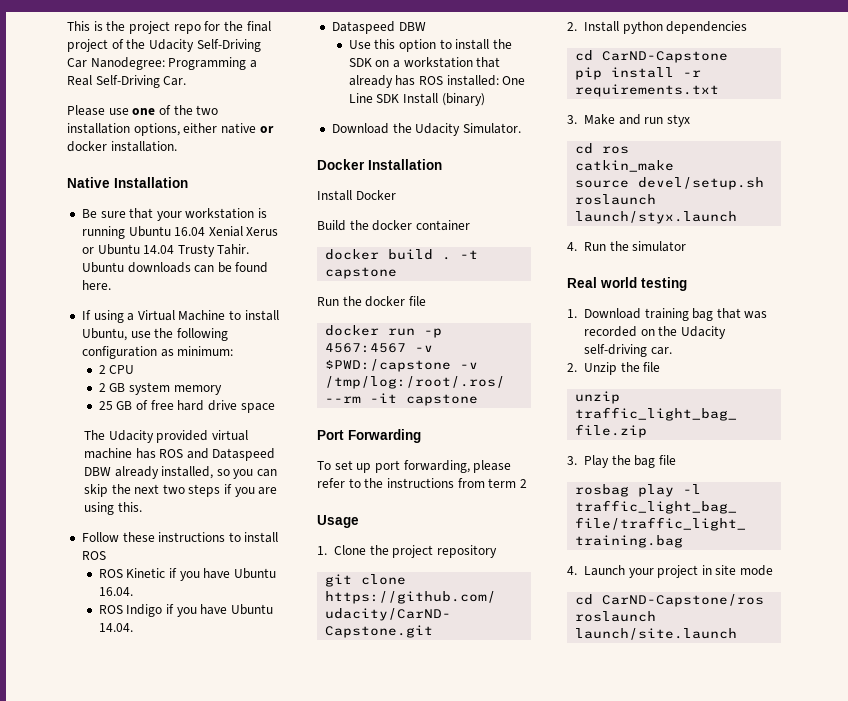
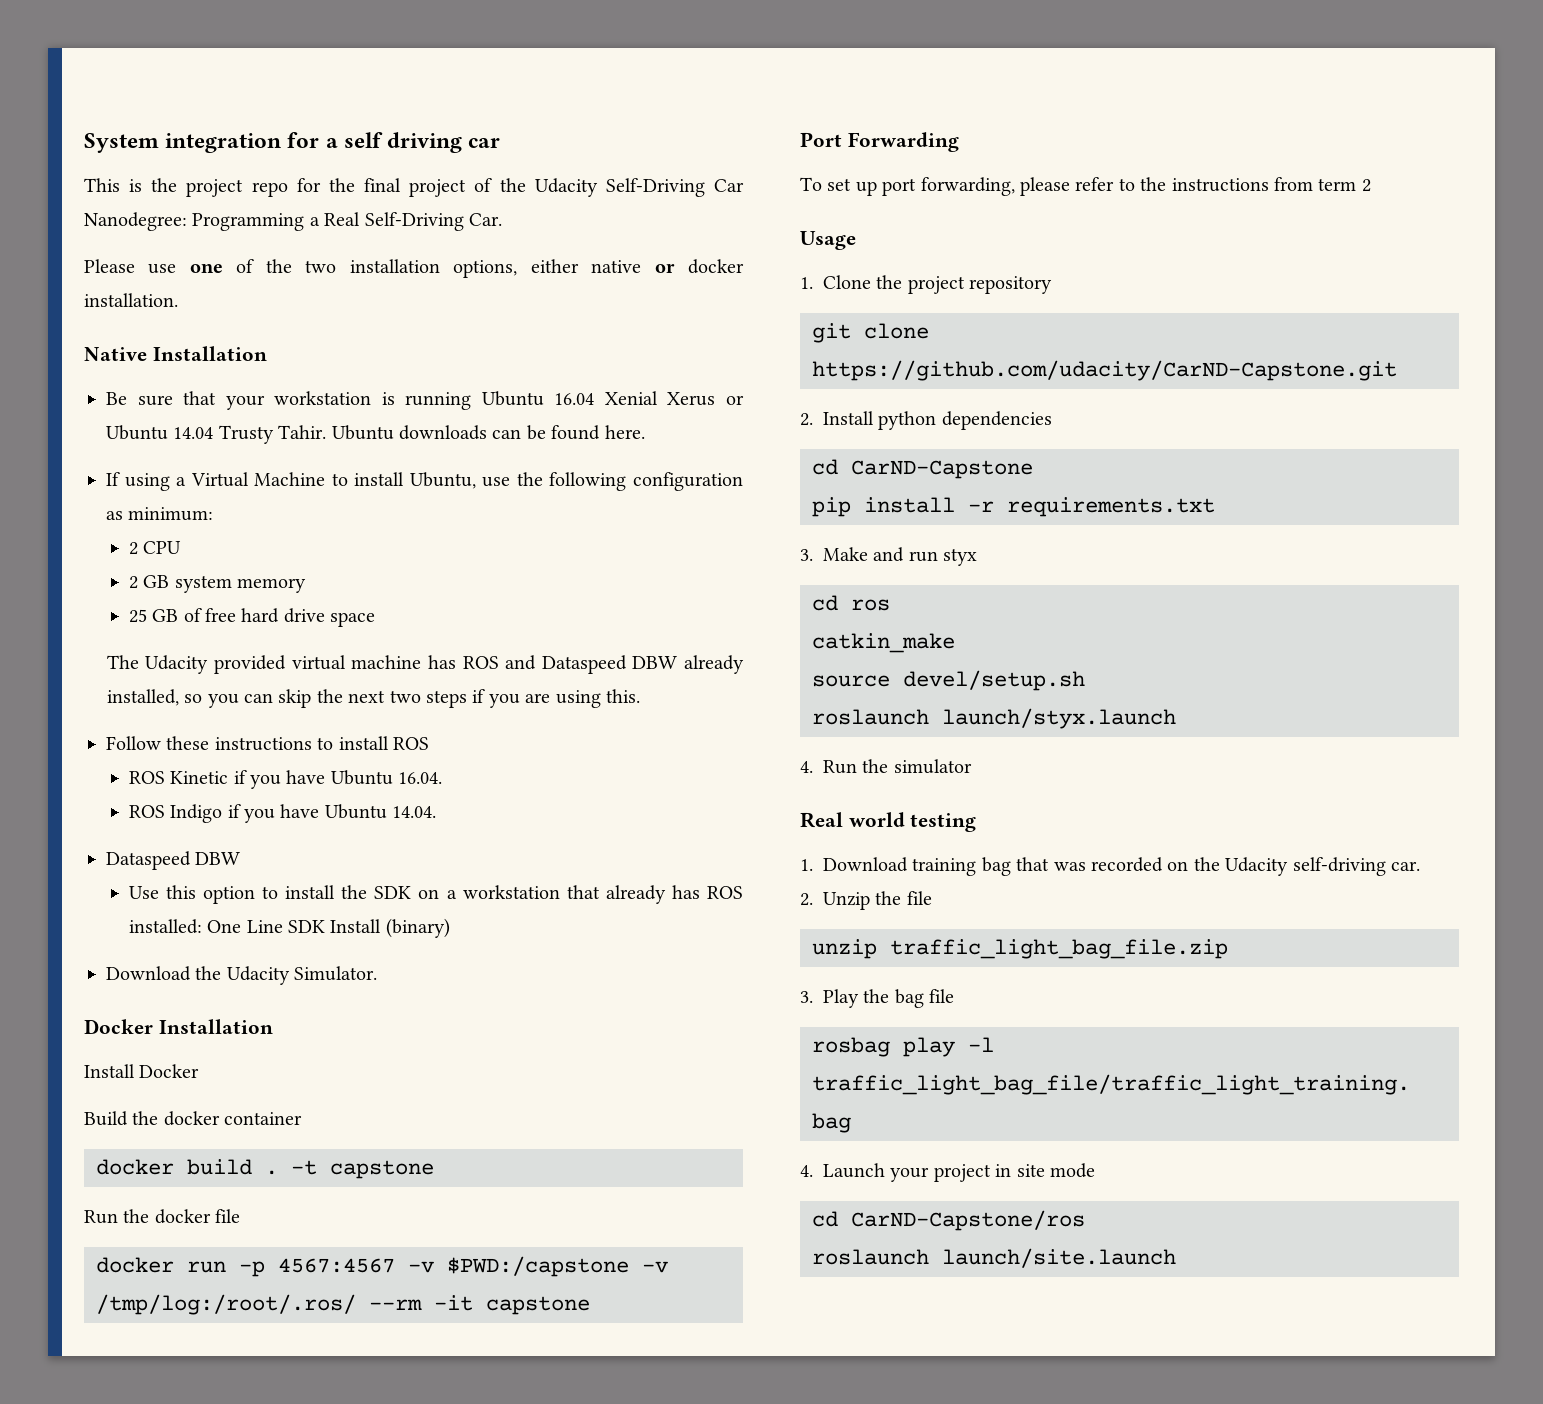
+ System integration for a self driving car

